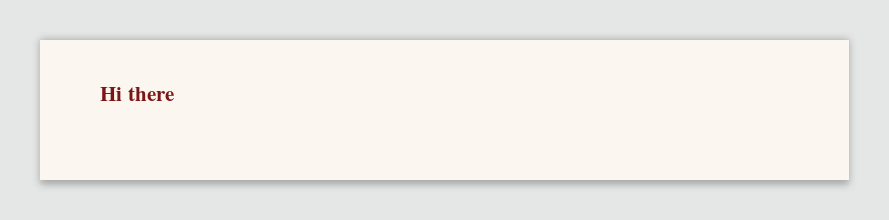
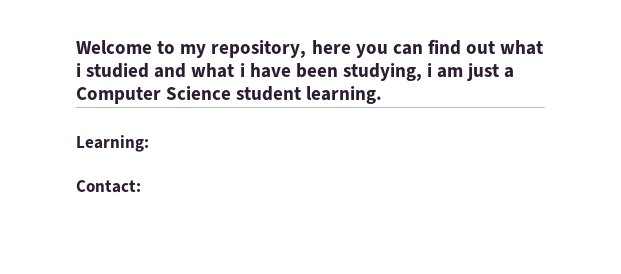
- Hi there
+ Welcome to my repository, here you can find out what i studied and what i have been studying, i am just a Computer Science student learning.
+ Learning:
+ Contact:

